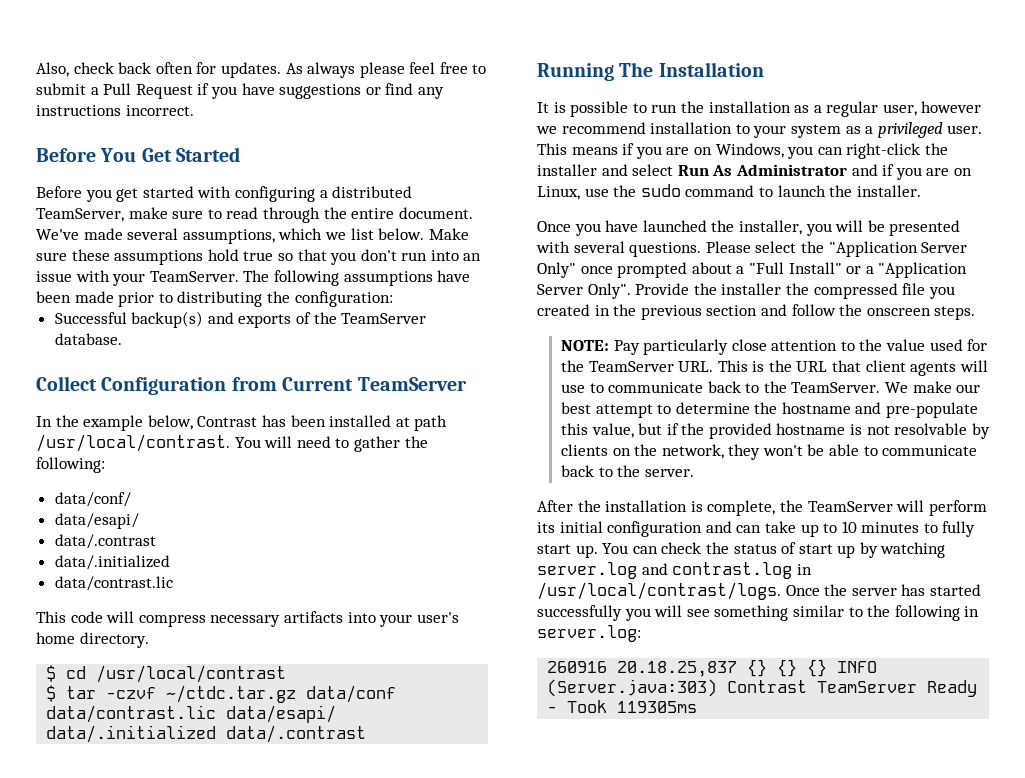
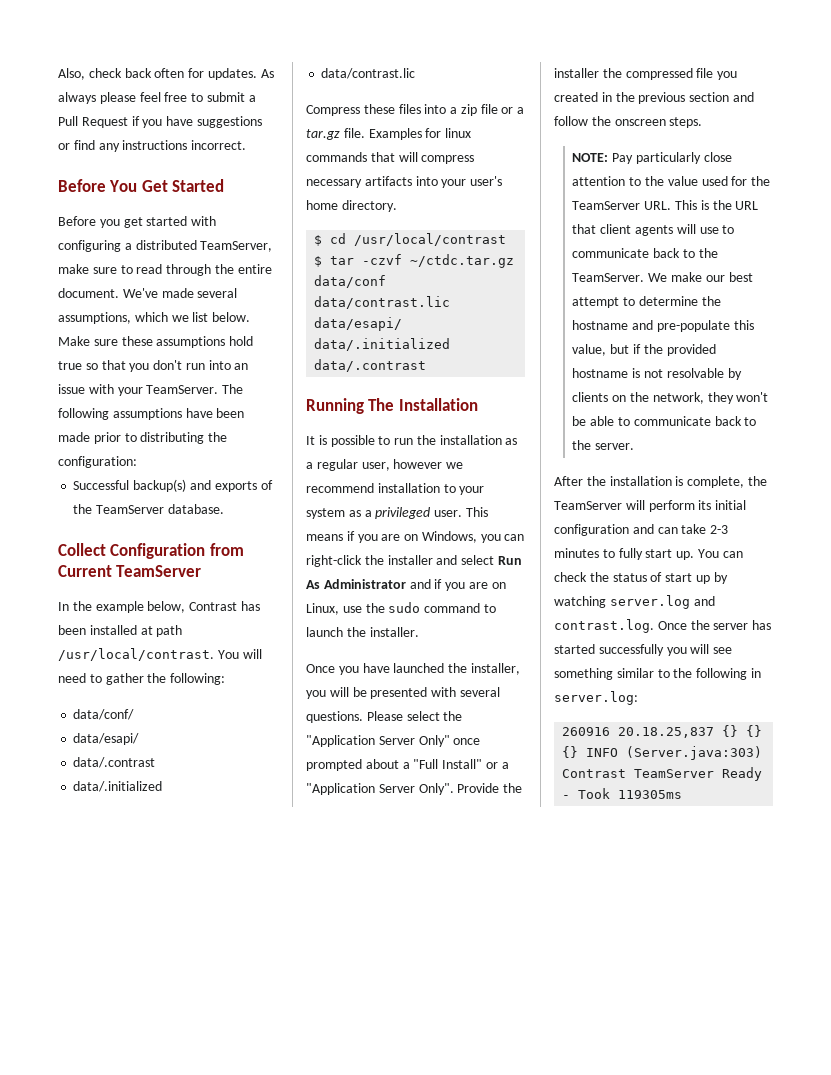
- This code will compress necessary artifacts into your user's home directory.
+ Compress these files into a zip file or a tar.gz file. Examples for linux commands that will compress necessary artifacts into your user's home directory.
- After the installation is complete, the TeamServer will perform its initial configuration and can take up to 10 minutes to fully start up.
+ After the installation is complete, the TeamServer will perform its initial configuration and can take 2-3 minutes to fully start up.
- You can check the status of start up by watching server.log and contrast.log in /usr/local/contrast/logs. Once the server has started successfully you will see something similar to the following in server.log:
+ You can check the status of start up by watching server.log and contrast.log. Once the server has started successfully you will see something similar to the following in server.log:

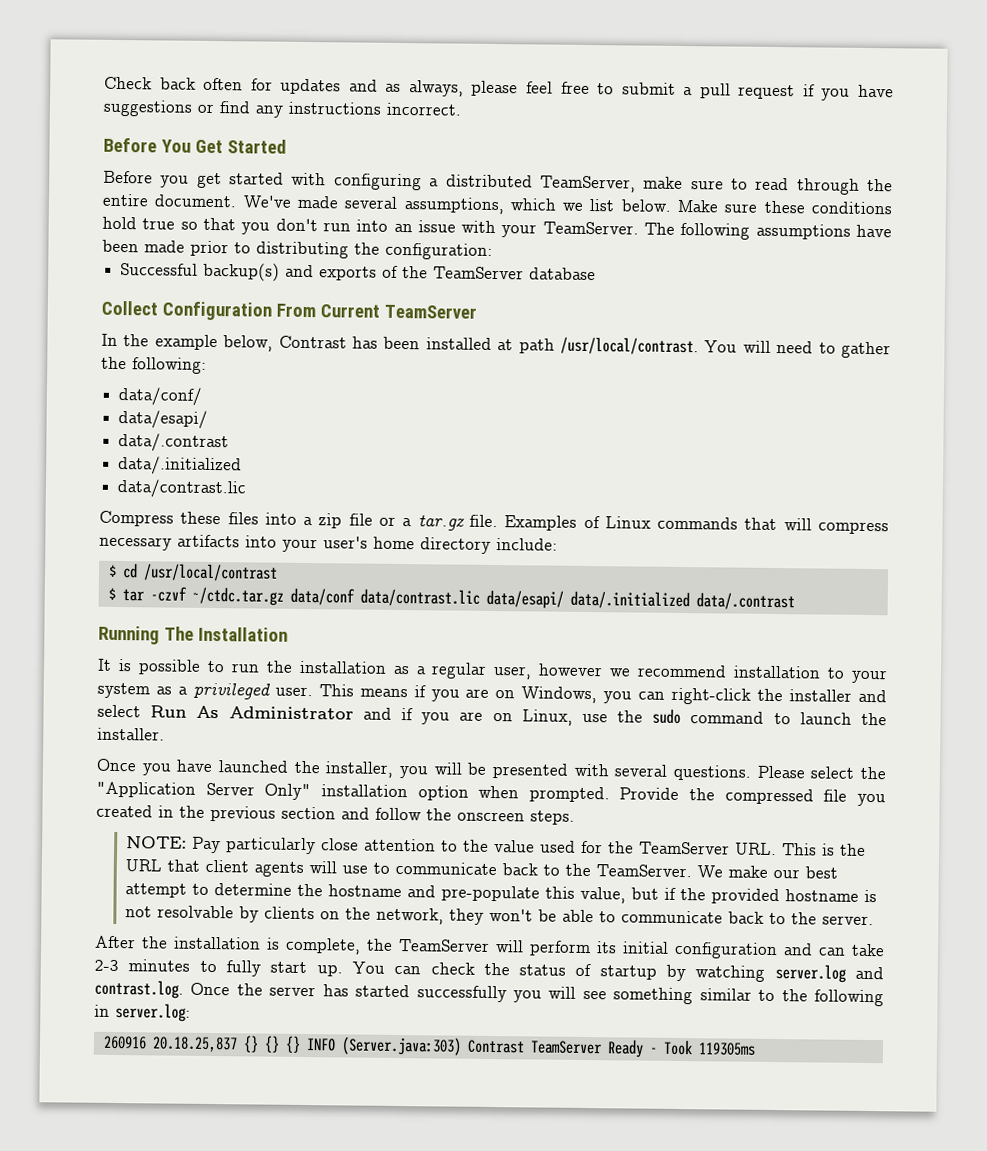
- Also, check back often for updates. As always please feel free to submit a Pull Request if you have suggestions or find any instructions incorrect.
+ Check back often for updates and as always, please feel free to submit a pull request if you have suggestions or find any instructions incorrect.
- Make sure these assumptions hold true so that you don't run into an issue with your TeamServer.
+ Make sure these conditions hold true so that you don't run into an issue with your TeamServer.
- Successful backup(s) and exports of the TeamServer database.
+ Successful backup(s) and exports of the TeamServer database
- Collect Configuration from Current TeamServer
+ Collect Configuration From Current TeamServer
- Examples for linux commands that will compress necessary artifacts into your user's home directory.
+ Examples of Linux commands that will compress necessary artifacts into your user's home directory include:
- Please select the "Application Server Only" once prompted about a "Full Install" or a "Application Server Only". Provide the installer the compressed file you created in the previous section and follow the onscreen steps.
+ Please select the "Application Server Only" installation option when prompted. Provide the compressed file you created in the previous section and follow the onscreen steps.
- You can check the status of start up by watching server.log and contrast.log. Once the server has started successfully you will see something similar to the following in server.log:
+ You can check the status of startup by watching server.log and contrast.log. Once the server has started successfully you will see something similar to the following in server.log:

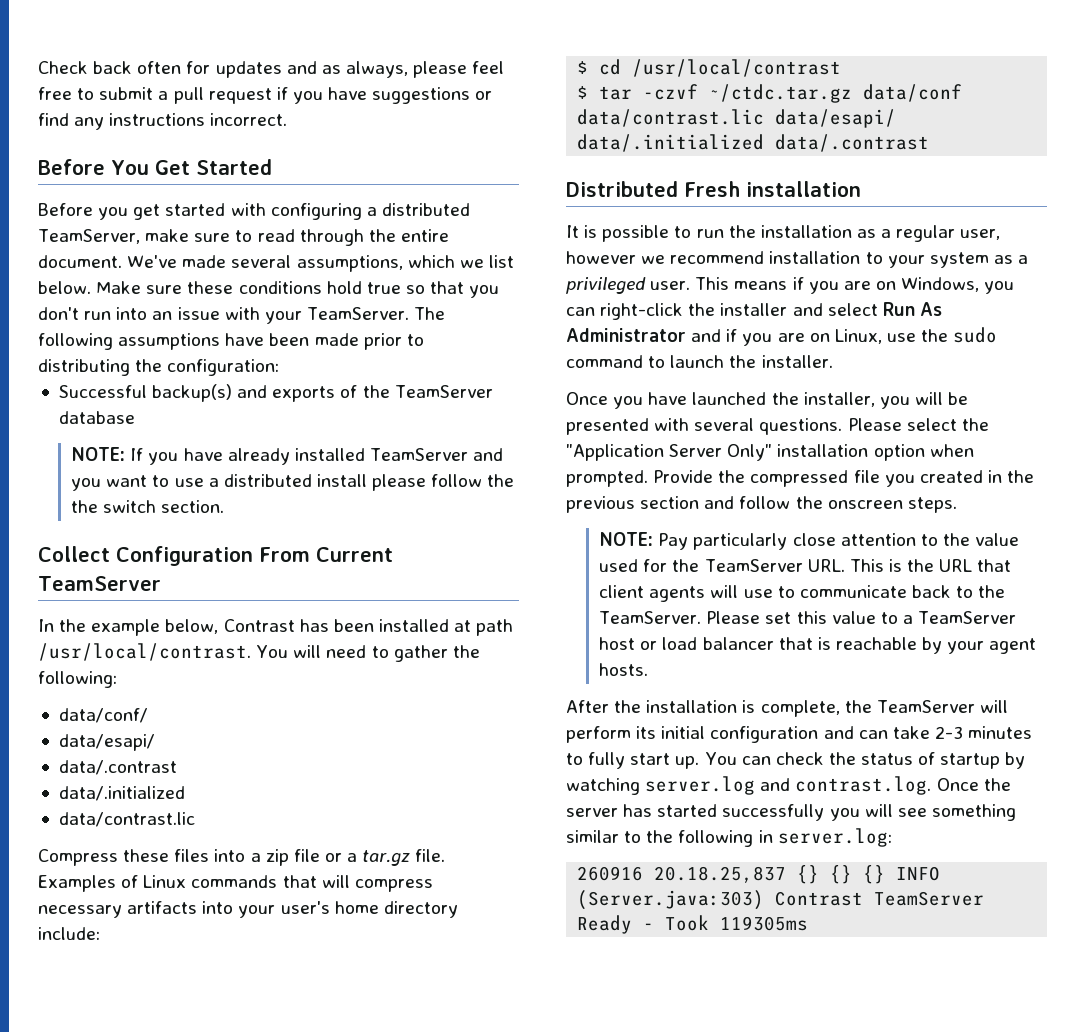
+ NOTE: If you have already installed TeamServer and you want to use a distributed install please follow the the switch section.
- Running The Installation
+ Distributed Fresh installation
- We make our best attempt to determine the hostname and pre-populate this value, but if the provided hostname is not resolvable by clients on the network, they won't be able to communicate back to the server.
+ Please set this value to a TeamServer host or load balancer that is reachable by your agent hosts.

